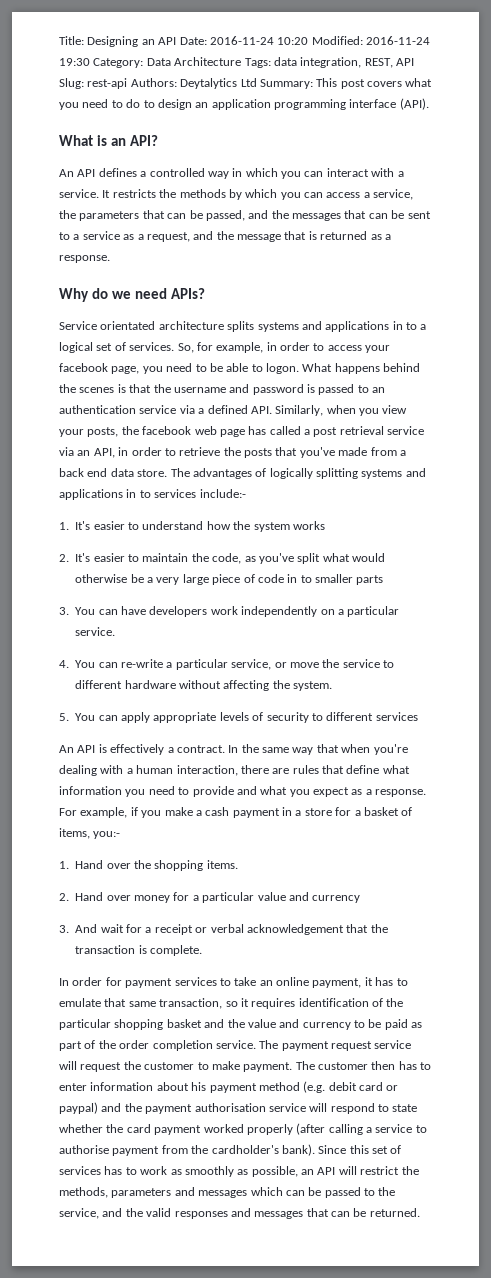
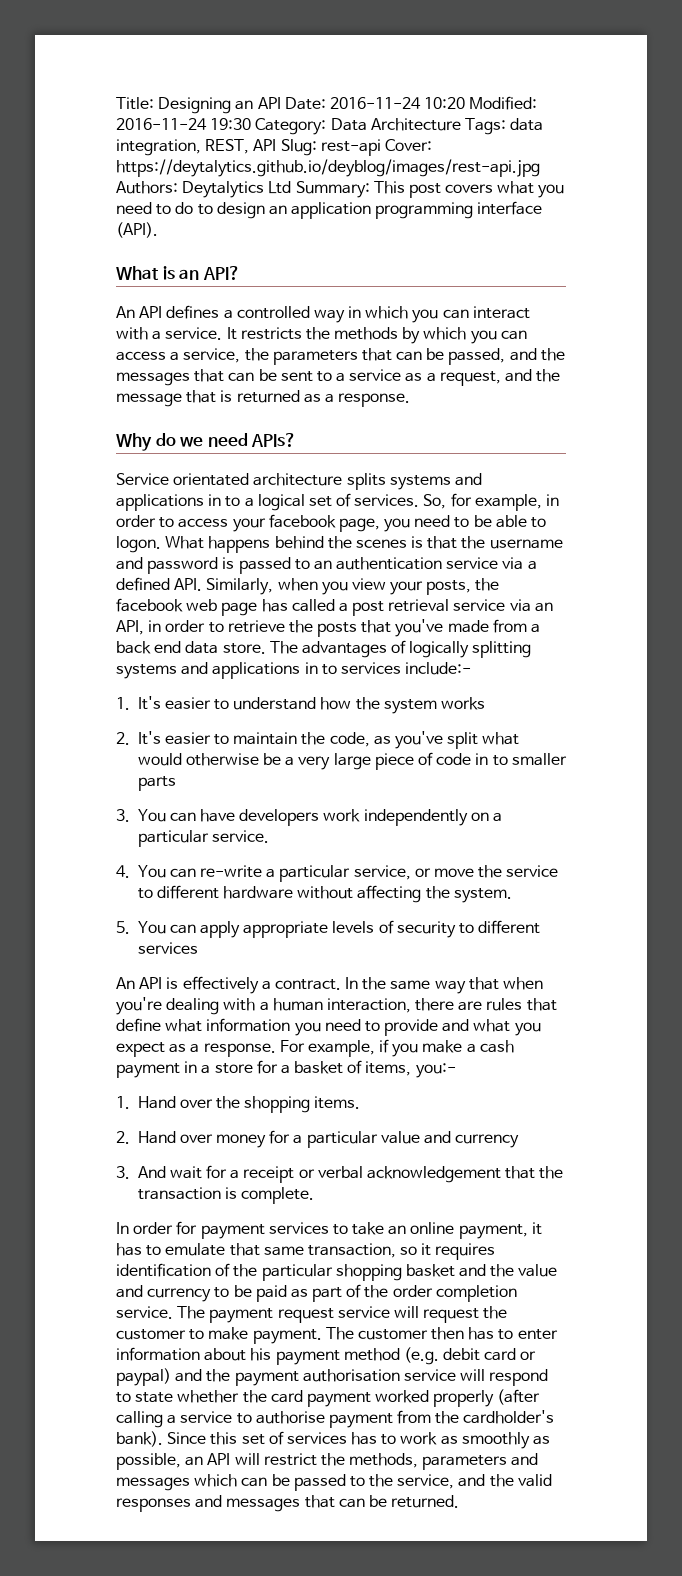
- Title: Designing an API Date: 2016-11-24 10:20 Modified: 2016-11-24 19:30 Category: Data Architecture Tags: data integration, REST, API Slug: rest-api Authors: Deytalytics Ltd Summary: This post covers what you need to do to design an application programming interface (API).
+ Title: Designing an API Date: 2016-11-24 10:20 Modified: 2016-11-24 19:30 Category: Data Architecture Tags: data integration, REST, API Slug: rest-api Cover: https://deytalytics.github.io/deyblog/images/rest-api.jpg Authors: Deytalytics Ltd Summary: This post covers what you need to do to design an application programming interface (API).

